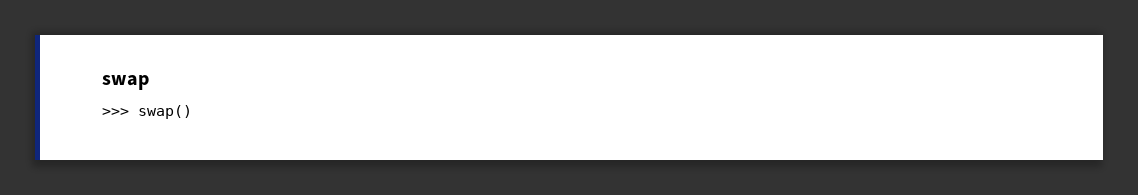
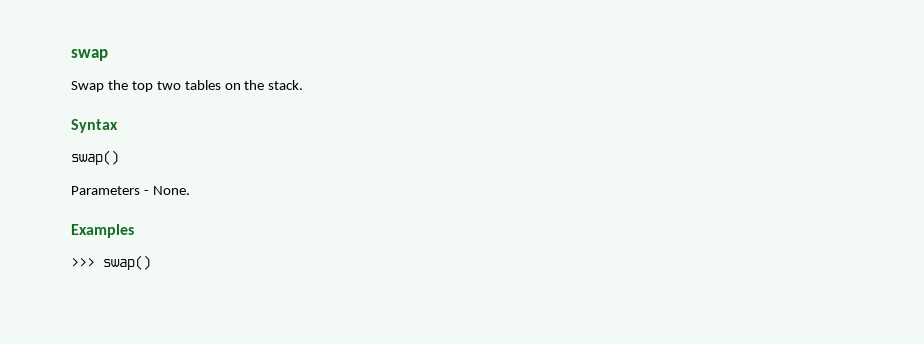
+ Swap the top two tables on the stack.
+ Syntax
+ swap()
+ Parameters - None.
+ Examples

